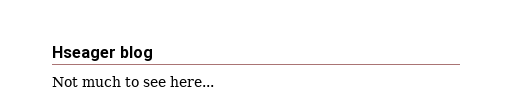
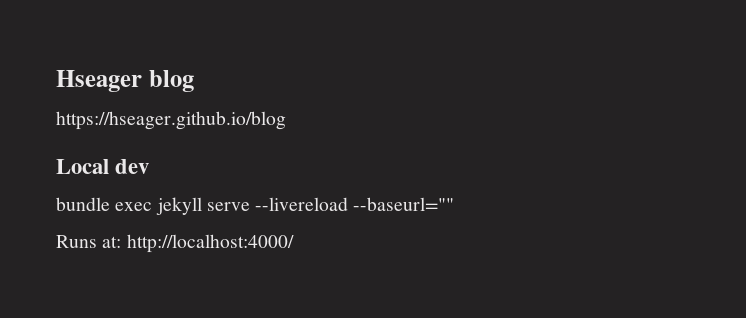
- Not much to see here...
+ https://hseager.github.io/blog
+ Local dev
+ bundle exec jekyll serve --livereload --baseurl=""
+ Runs at: http://localhost:4000/

